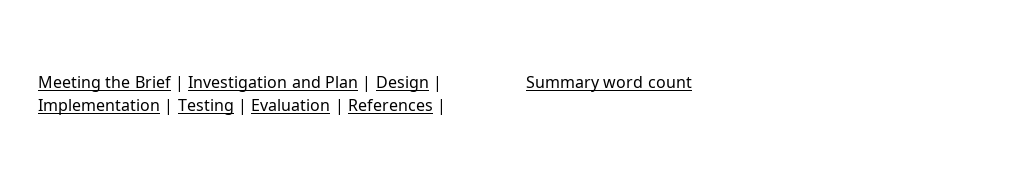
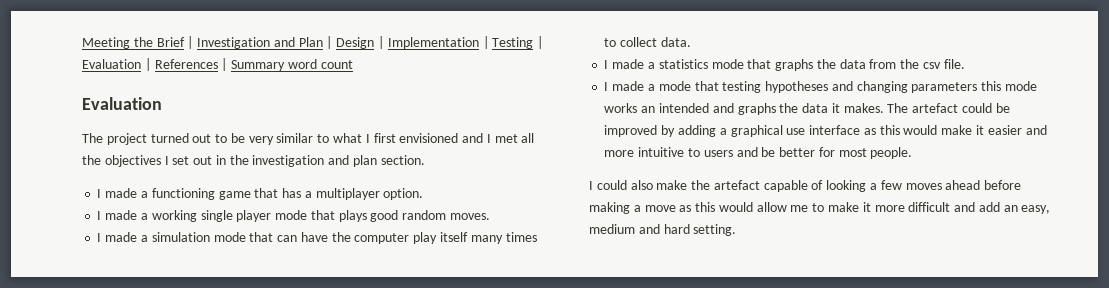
  Meeting the Brief | Investigation and Plan | Design | Implementation | Testing | Evaluation | References | Summary word count
+ Evaluation
+ The project turned out to be very similar to what I first envisioned and I met all the objectives I set out in the investigation and plan section.
+ I made a functioning game that has a multiplayer option.
+ I made a working single player mode that plays good random moves.
+ I made a simulation mode that can have the computer play itself many times to collect data.
+ I made a statistics mode that graphs the data from the csv file.
+ I made a mode that testing hypotheses and changing parameters this mode works an intended and graphs the data it makes. The artefact could be improved by adding a graphical use interface as this would make it easier and more intuitive to users and be better for most people.
+ I could also make the artefact capable of looking a few moves ahead before making a move as this would allow me to make it more difficult and add an easy, medium and hard setting.

